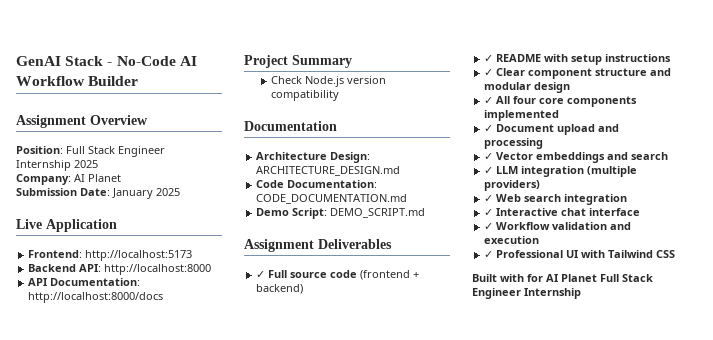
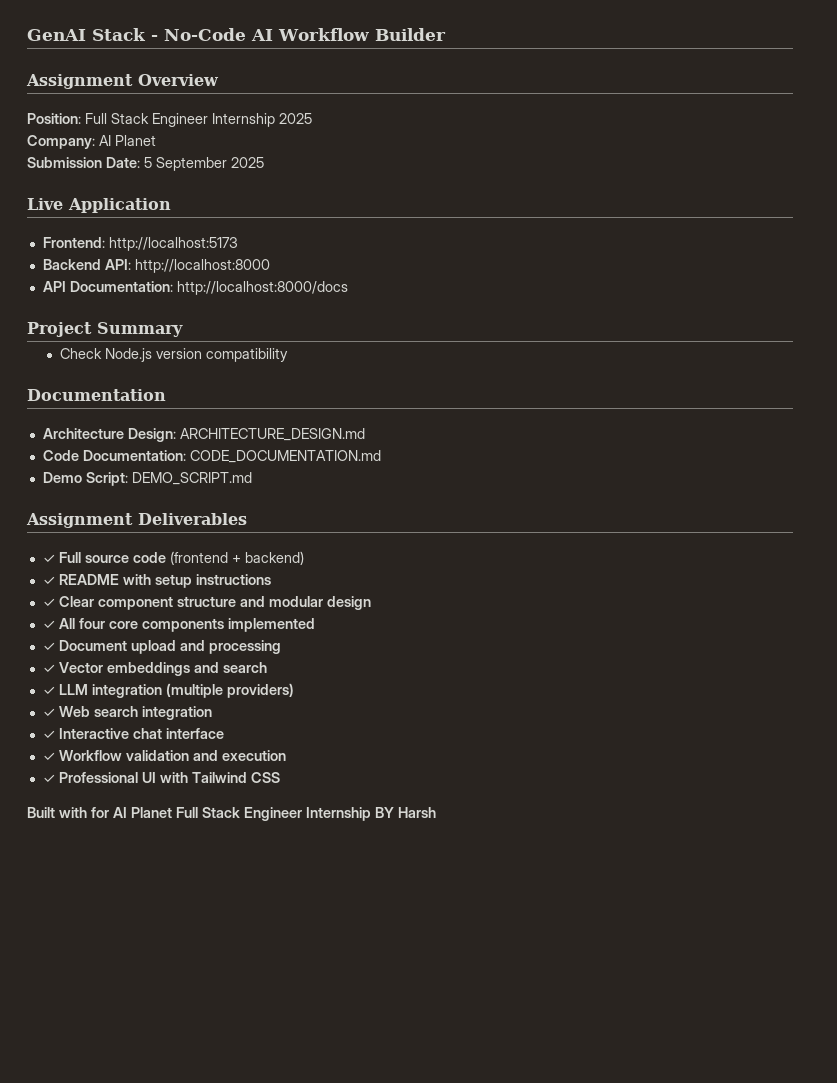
- Submission Date: January 2025
+ Submission Date: 5 September 2025
- Built with for AI Planet Full Stack Engineer Internship
+ Built with for AI Planet Full Stack Engineer Internship BY Harsh

